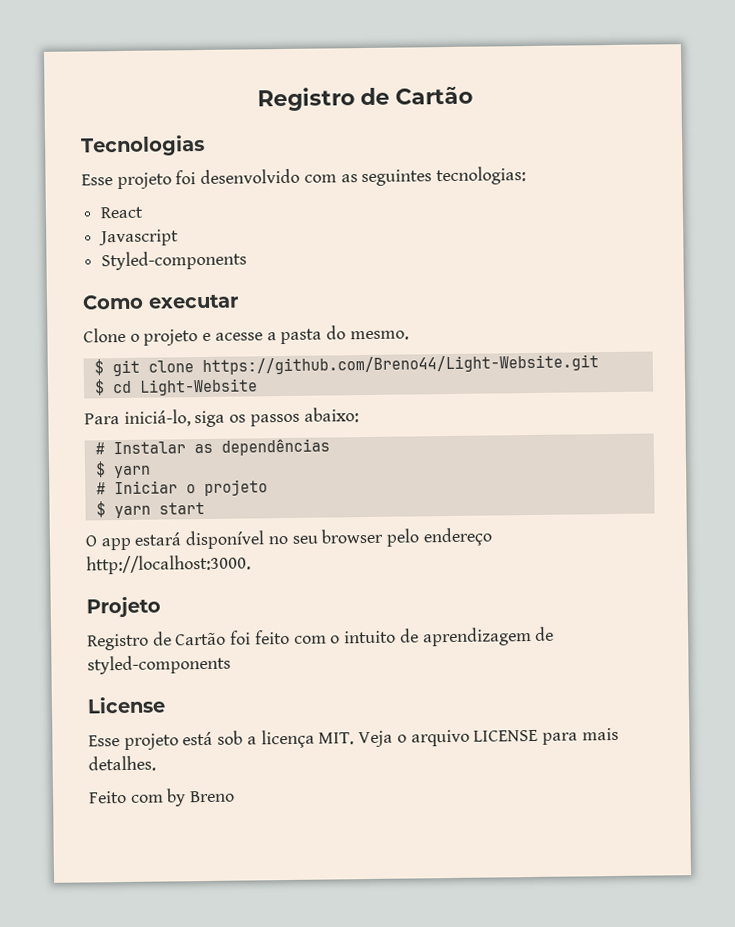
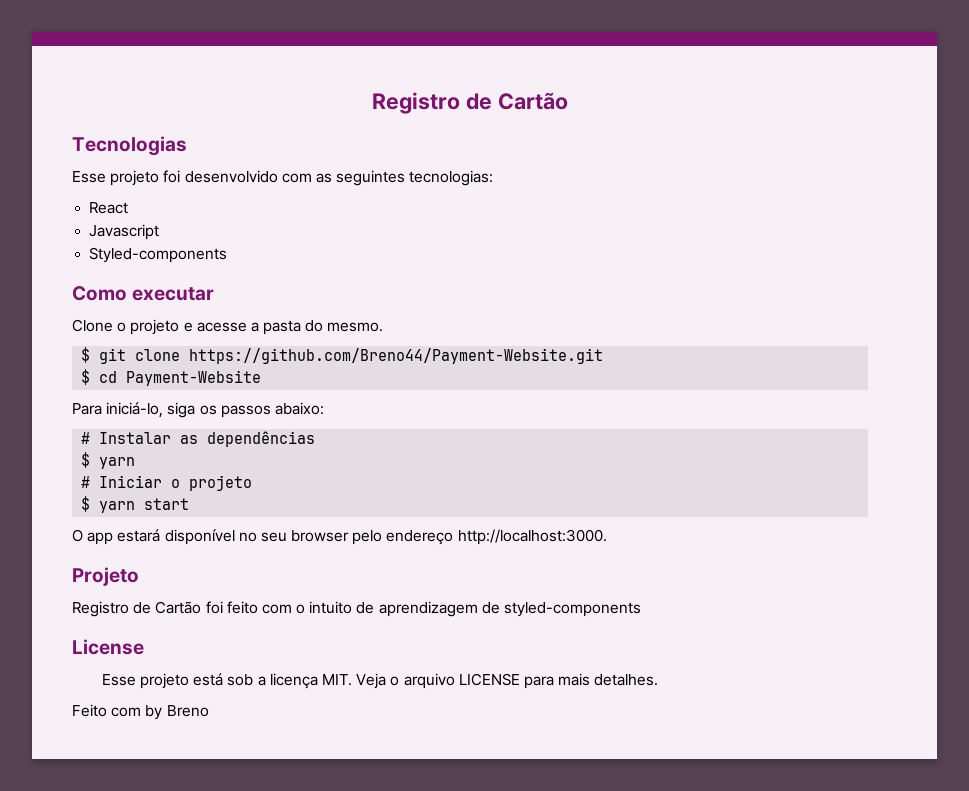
- $ git clone https://github.com/Breno44/Light-Website.git
+ $ git clone https://github.com/Breno44/Payment-Website.git
- $ cd Light-Website
+ $ cd Payment-Website

